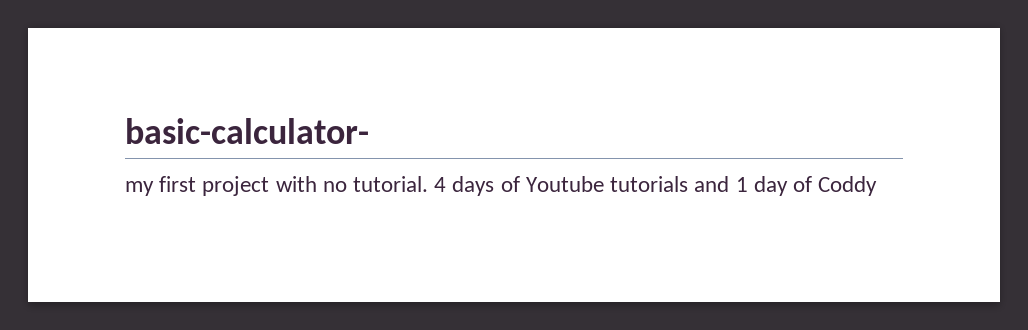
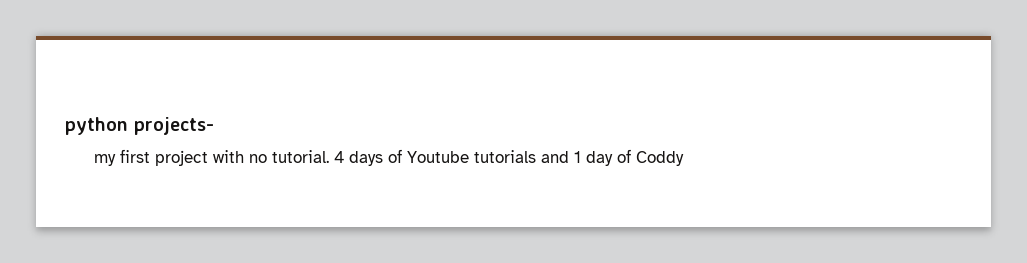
- basic-calculator-
+ python projects-

